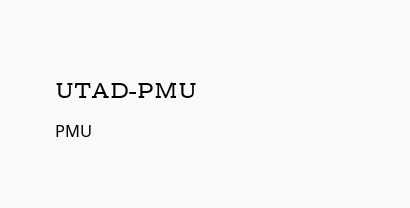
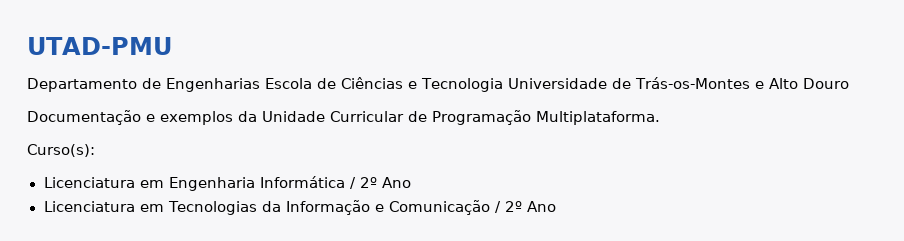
- PMU
+ Departamento de Engenharias Escola de Ciências e Tecnologia Universidade de Trás-os-Montes e Alto Douro
+ Documentação e exemplos da Unidade Curricular de Programação Multiplataforma.
+ Curso(s):
+ Licenciatura em Engenharia Informática / 2º Ano
+ Licenciatura em Tecnologias da Informação e Comunicação / 2º Ano

